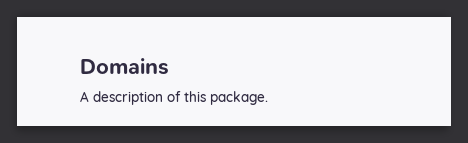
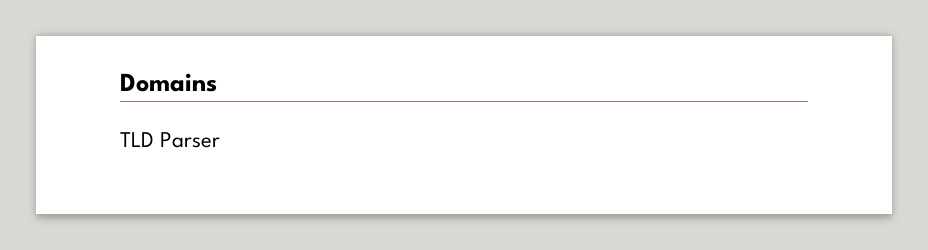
- A description of this package.
+ TLD Parser

